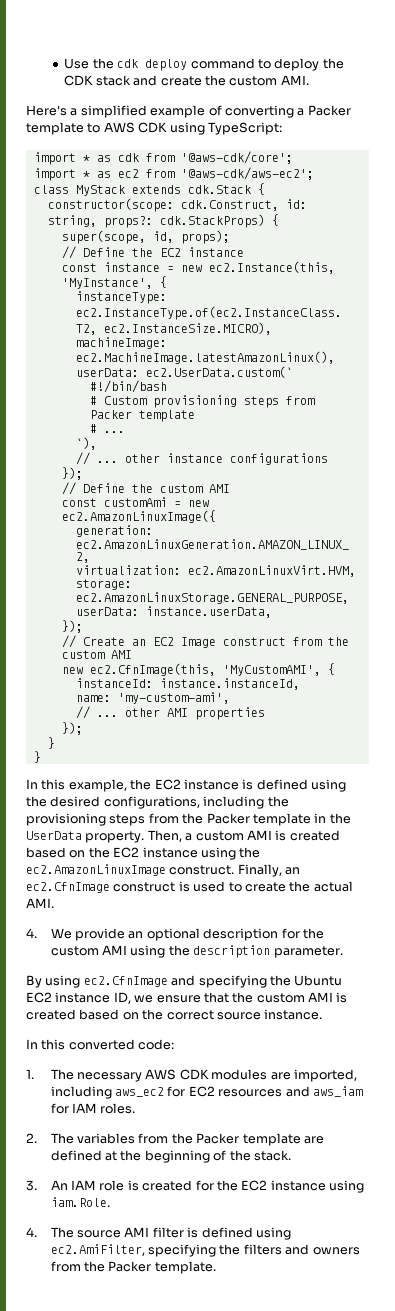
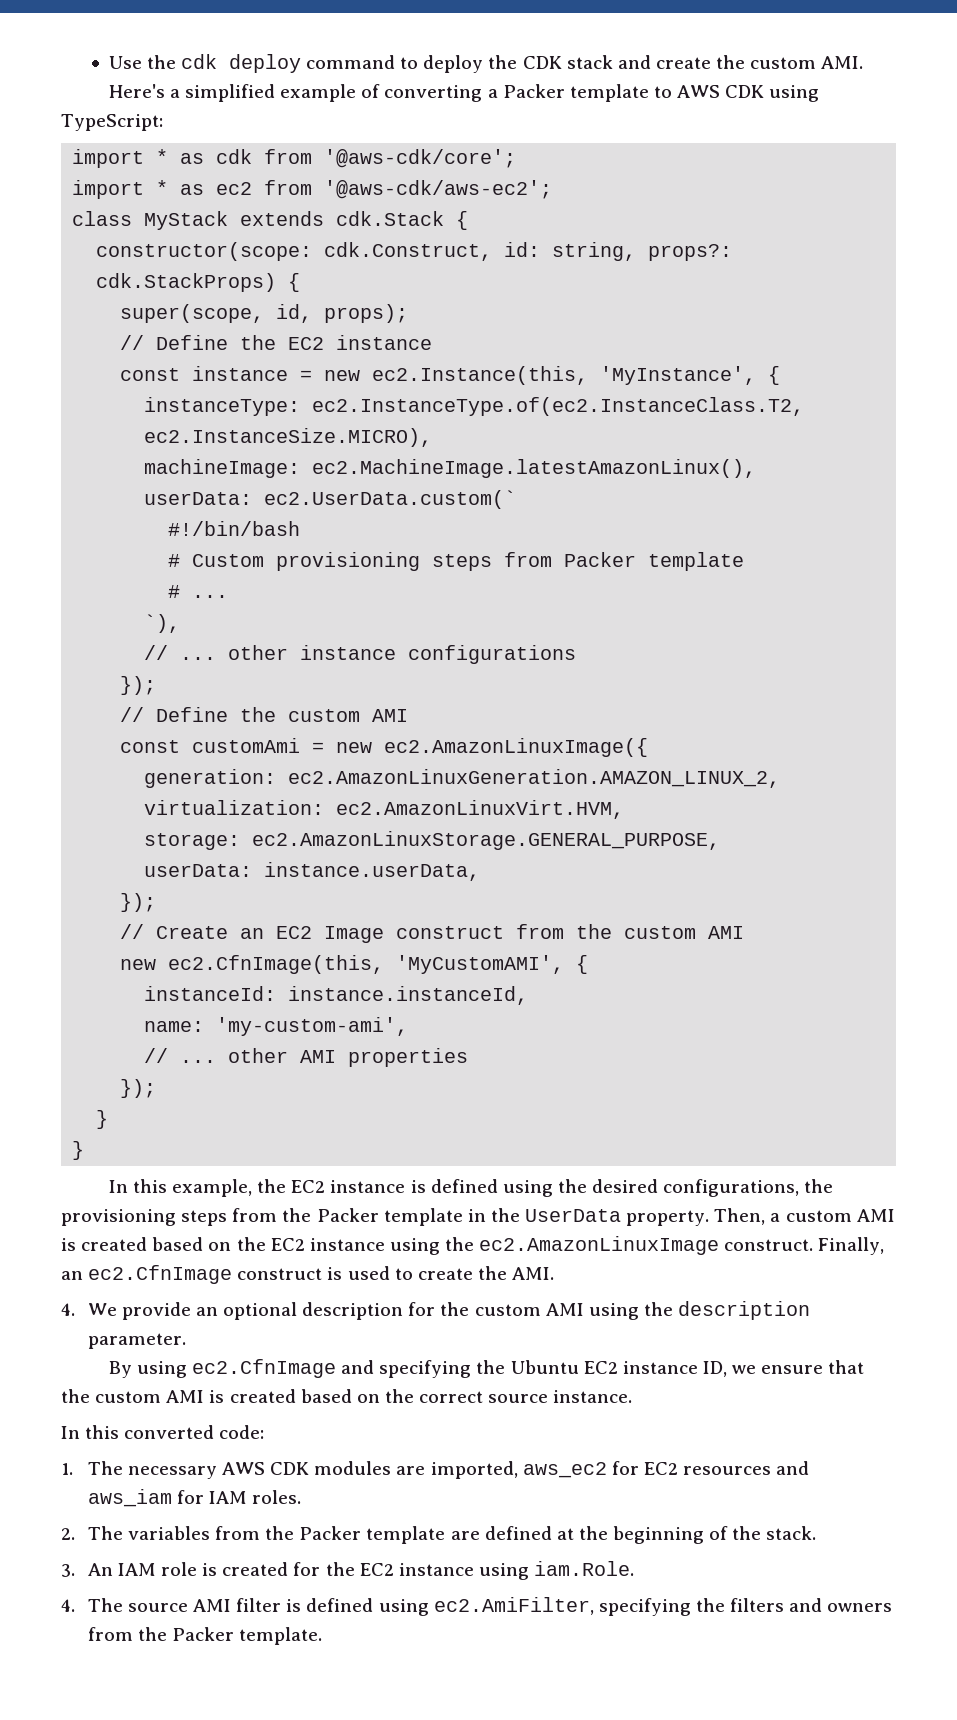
- In this example, the EC2 instance is defined using the desired configurations, including the provisioning steps from the Packer template in the UserData property.
+ In this example, the EC2 instance is defined using the desired configurations, the provisioning steps from the Packer template in the UserData property.
- Finally, an ec2.CfnImage construct is used to create the actual AMI.
+ Finally, an ec2.CfnImage construct is used to create the AMI.
- 1. The necessary AWS CDK modules are imported, including aws_ec2 for EC2 resources and aws_iam for IAM roles.
+ 1. The necessary AWS CDK modules are imported, aws_ec2 for EC2 resources and aws_iam for IAM roles.

